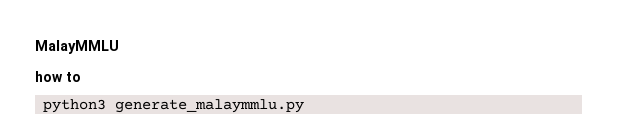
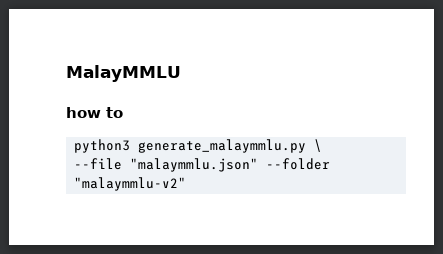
- python3 generate_malaymmlu.py
+ python3 generate_malaymmlu.py \
+ --file "malaymmlu.json" --folder "malaymmlu-v2"

